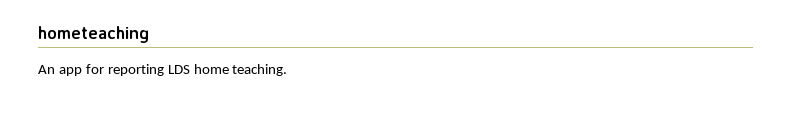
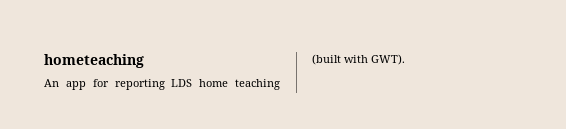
- An app for reporting LDS home teaching.
+ An app for reporting LDS home teaching (built with GWT).

